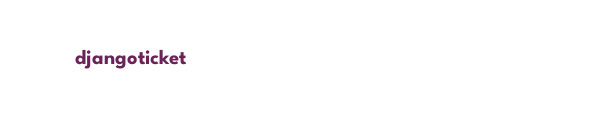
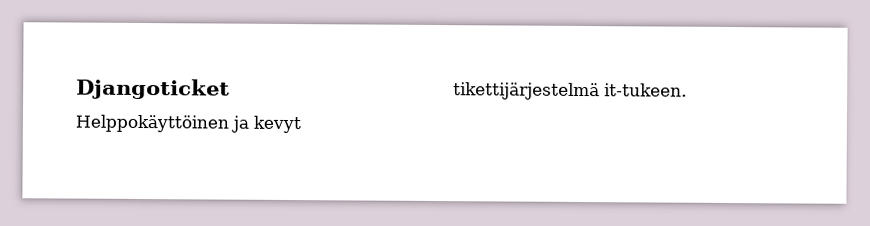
- djangoticket
+ Djangoticket
+ Helppokäyttöinen ja kevyt tikettijärjestelmä it-tukeen.

